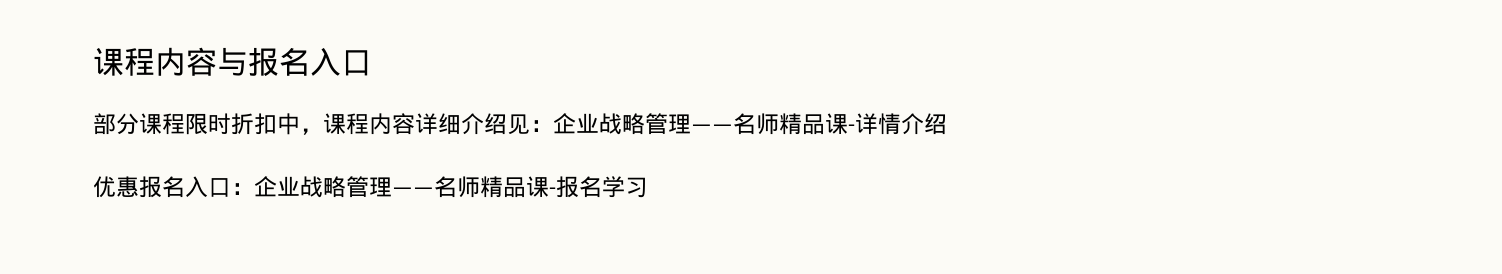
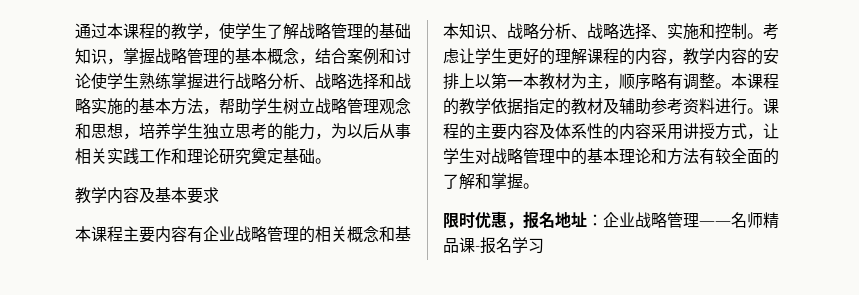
- 课程内容与报名入口
- 部分课程限时折扣中，课程内容详细介绍见：企业战略管理——名师精品课-详情介绍
- 优惠报名入口：企业战略管理——名师精品课-报名学习
+ 通过本课程的教学，使学生了解战略管理的基础知识，掌握战略管理的基本概念，结合案例和讨论使学生熟练掌握进行战略分析、战略选择和战略实施的基本方法，帮助学生树立战略管理观念和思想，培养学生独立思考的能力，为以后从事相关实践工作和理论研究奠定基础。
+ 教学内容及基本要求
+ 本课程主要内容有企业战略管理的相关概念和基本知识、战略分析、战略选择、实施和控制。考虑让学生更好的理解课程的内容，教学内容的安排上以第一本教材为主，顺序略有调整。本课程的教学依据指定的教材及辅助参考资料进行。课程的主要内容及体系性的内容采用讲授方式，让学生对战略管理中的基本理论和方法有较全面的了解和掌握。
+ 限时优惠，报名地址：企业战略管理——名师精品课-报名学习

